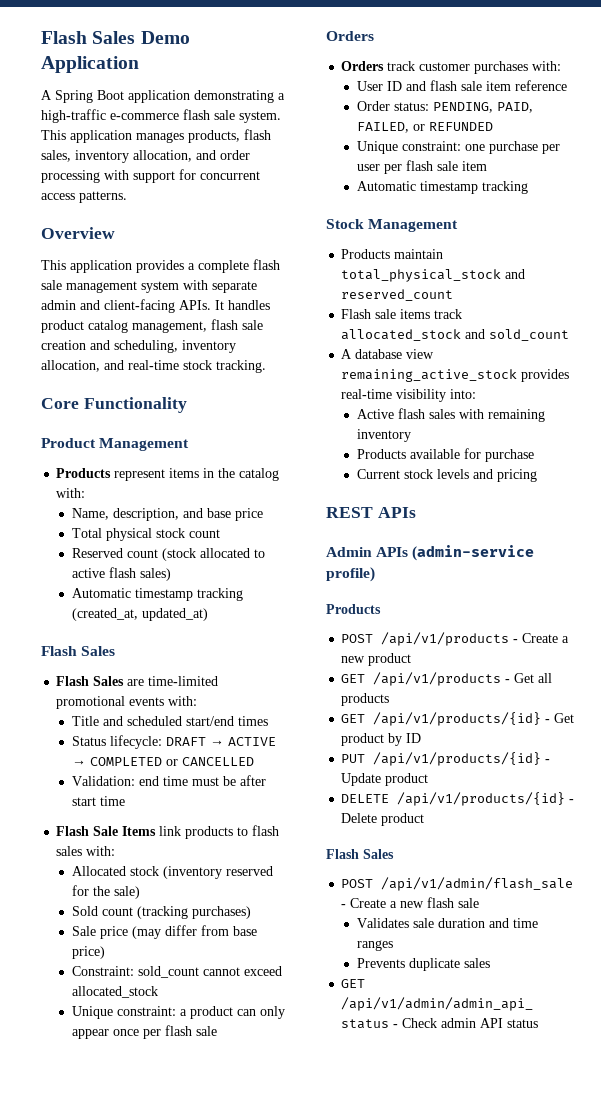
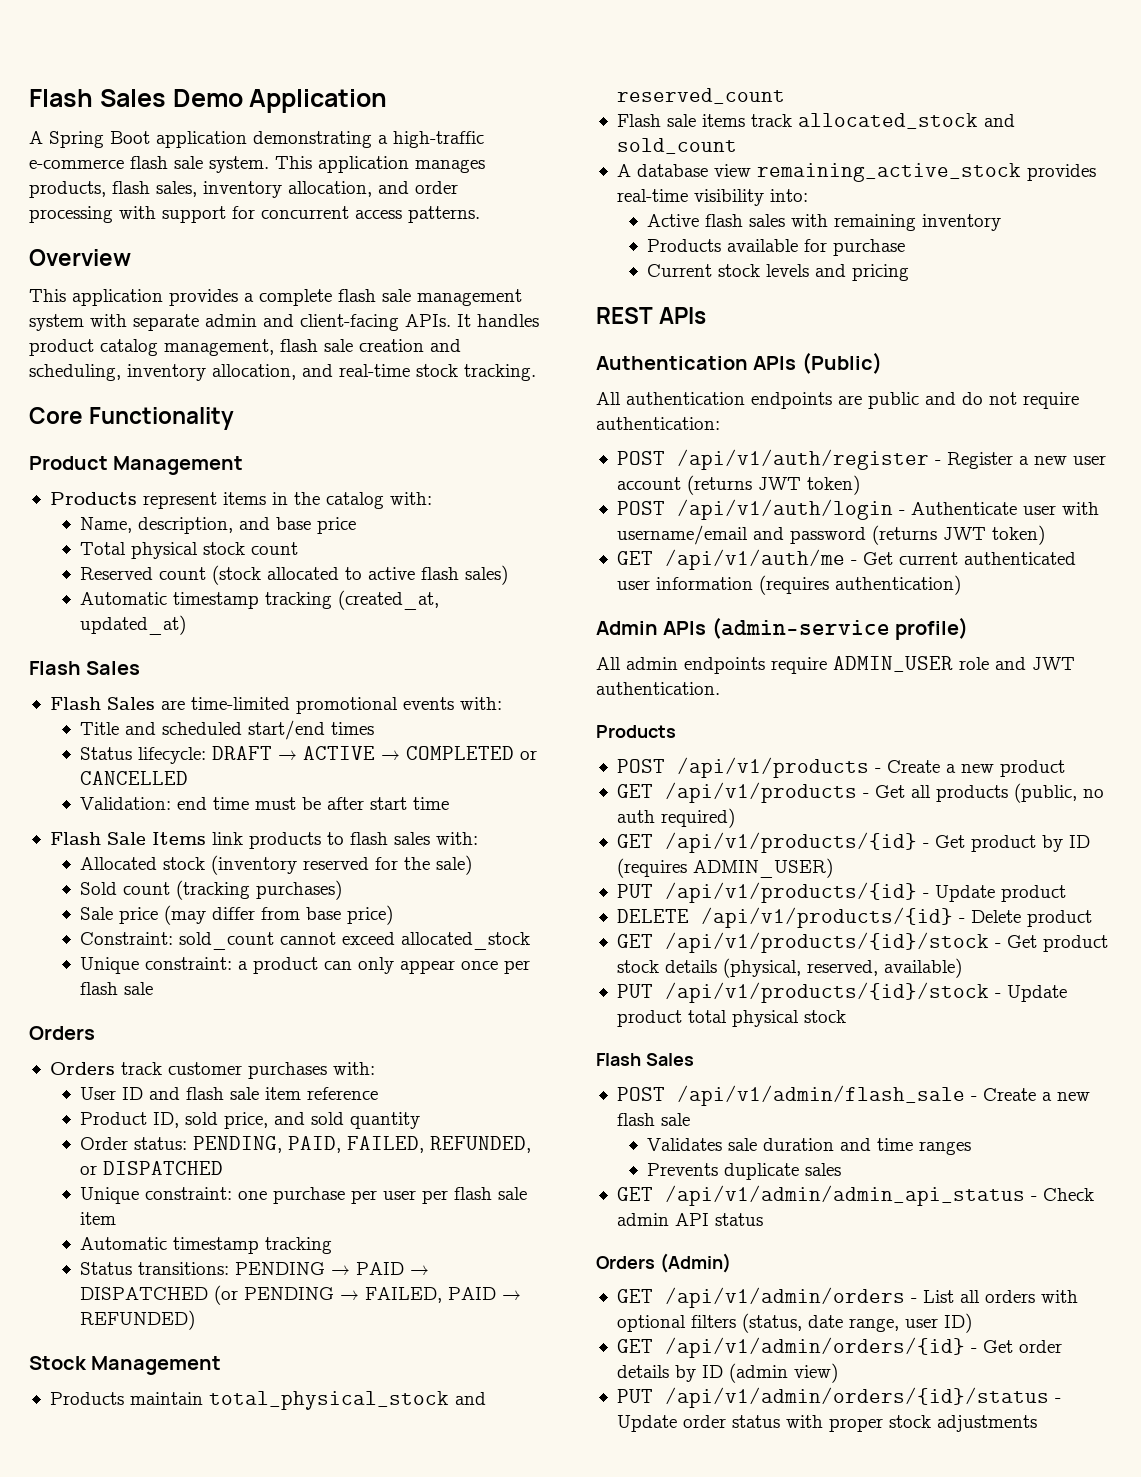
+ Product ID, sold price, and sold quantity
- Order status: PENDING, PAID, FAILED, or REFUNDED
+ Order status: PENDING, PAID, FAILED, REFUNDED, or DISPATCHED
+ Status transitions: PENDING → PAID → DISPATCHED (or PENDING → FAILED, PAID → REFUNDED)
+ Authentication APIs (Public)
+ All authentication endpoints are public and do not require authentication:
+ POST /api/v1/auth/register - Register a new user account (returns JWT token)
+ POST /api/v1/auth/login - Authenticate user with username/email and password (returns JWT token)
+ GET /api/v1/auth/me - Get current authenticated user information (requires authentication)
  Admin APIs (admin-service profile)
+ All admin endpoints require ADMIN_USER role and JWT authentication.
- GET /api/v1/products - Get all products
+ GET /api/v1/products - Get all products (public, no auth required)
- GET /api/v1/products/{id} - Get product by ID
+ GET /api/v1/products/{id} - Get product by ID (requires ADMIN_USER)
+ GET /api/v1/products/{id}/stock - Get product stock details (physical, reserved, available)
+ PUT /api/v1/products/{id}/stock - Update product total physical stock
+ Orders (Admin)
+ GET /api/v1/admin/orders - List all orders with optional filters (status, date range, user ID)
+ GET /api/v1/admin/orders/{id} - Get order details by ID (admin view)
+ PUT /api/v1/admin/orders/{id}/status - Update order status with proper stock adjustments

